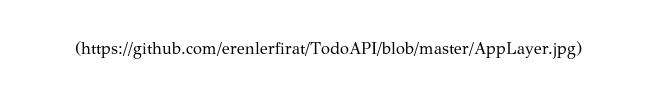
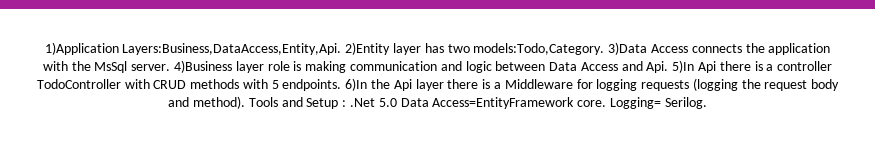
- (https://github.com/erenlerfirat/TodoAPI/blob/master/AppLayer.jpg)
+ 1)Application Layers:Business,DataAccess,Entity,Api. 2)Entity layer has two models:Todo,Category. 3)Data Access connects the application with the MsSql server. 4)Business layer role is making communication and logic between Data Access and Api. 5)In Api there is a controller TodoController with CRUD methods with 5 endpoints. 6)In the Api layer there is a Middleware for logging requests (logging the request body and method). Tools and Setup : .Net 5.0 Data Access=EntityFramework core. Logging= Serilog.

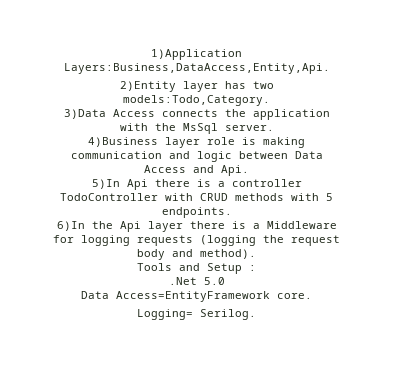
- 1)Application Layers:Business,DataAccess,Entity,Api. 2)Entity layer has two models:Todo,Category. 3)Data Access connects the application with the MsSql server. 4)Business layer role is making communication and logic between Data Access and Api. 5)In Api there is a controller TodoController with CRUD methods with 5 endpoints. 6)In the Api layer there is a Middleware for logging requests (logging the request body and method). Tools and Setup : .Net 5.0 Data Access=EntityFramework core. Logging= Serilog.
+ 1)Application Layers:Business,DataAccess,Entity,Api.
+ 2)Entity layer has two models:Todo,Category.
+ 3)Data Access connects the application with the MsSql server.
+ 4)Business layer role is making communication and logic between Data Access and Api.
+ 5)In Api there is a controller TodoController with CRUD methods with 5 endpoints.
+ 6)In the Api layer there is a Middleware for logging requests (logging the request body and method).
+ Tools and Setup :
+ .Net 5.0
+ Data Access=EntityFramework core.
+ Logging= Serilog.

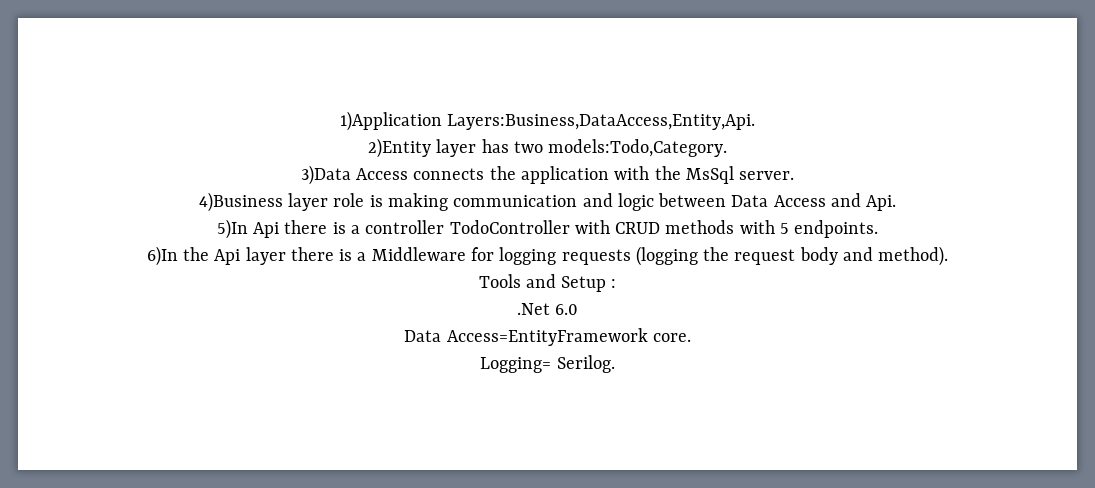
- .Net 5.0
+ .Net 6.0

